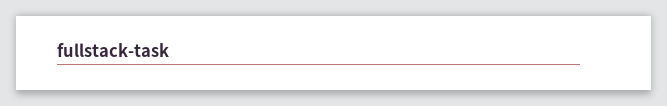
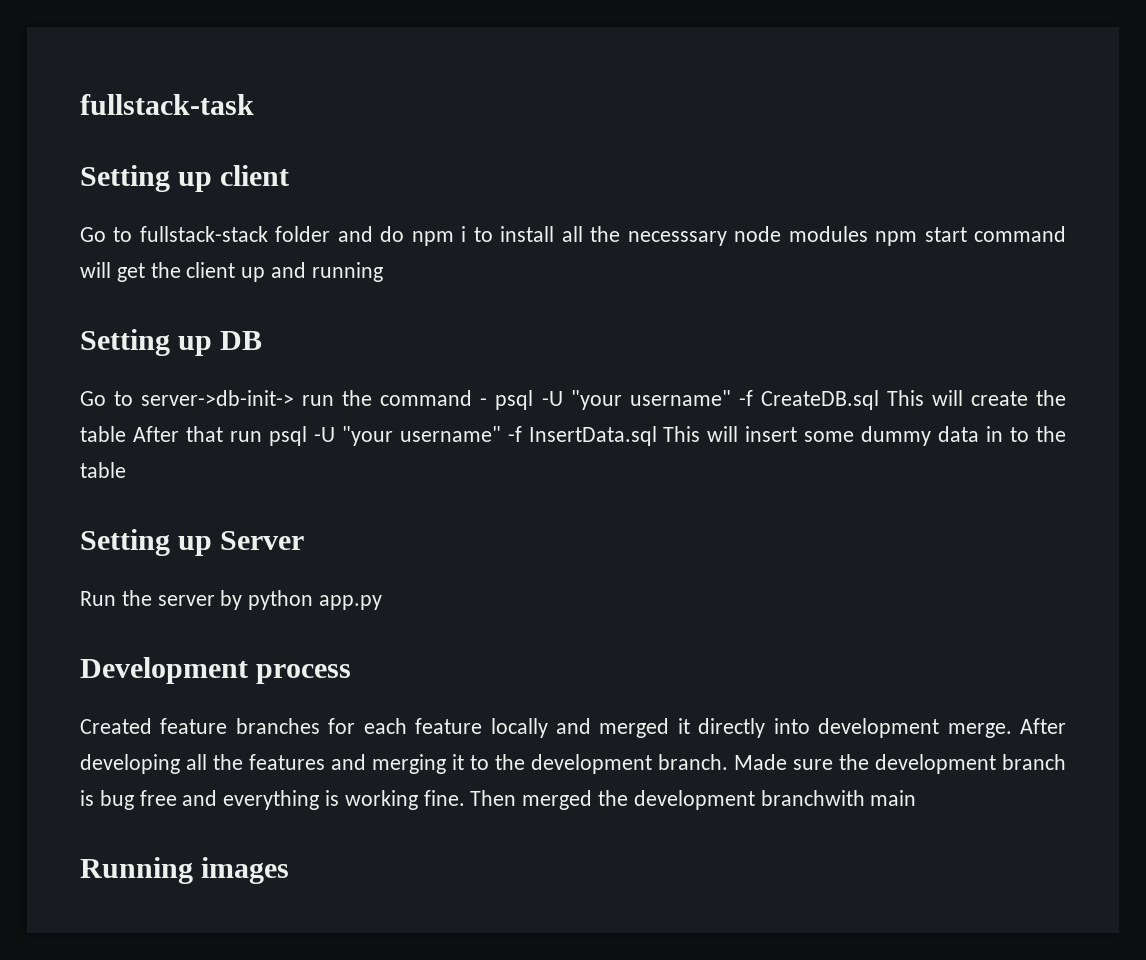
+ Setting up client
+ Go to fullstack-stack folder and do npm i to install all the necesssary node modules npm start command will get the client up and running
+ Setting up DB
+ Go to server->db-init-> run the command - psql -U "your username" -f CreateDB.sql This will create the table After that run psql -U "your username" -f InsertData.sql This will insert some dummy data in to the table
+ Setting up Server
+ Run the server by python app.py
+ Development process
+ Created feature branches for each feature locally and merged it directly into development merge. After developing all the features and merging it to the development branch. Made sure the development branch is bug free and everything is working fine. Then merged the development branchwith main
+ Running images

